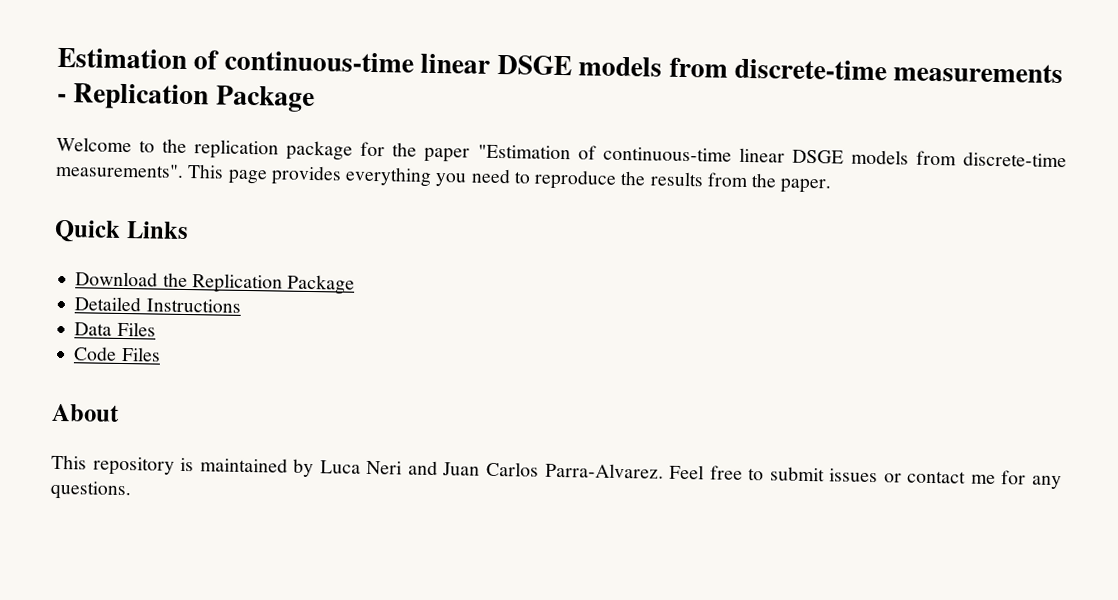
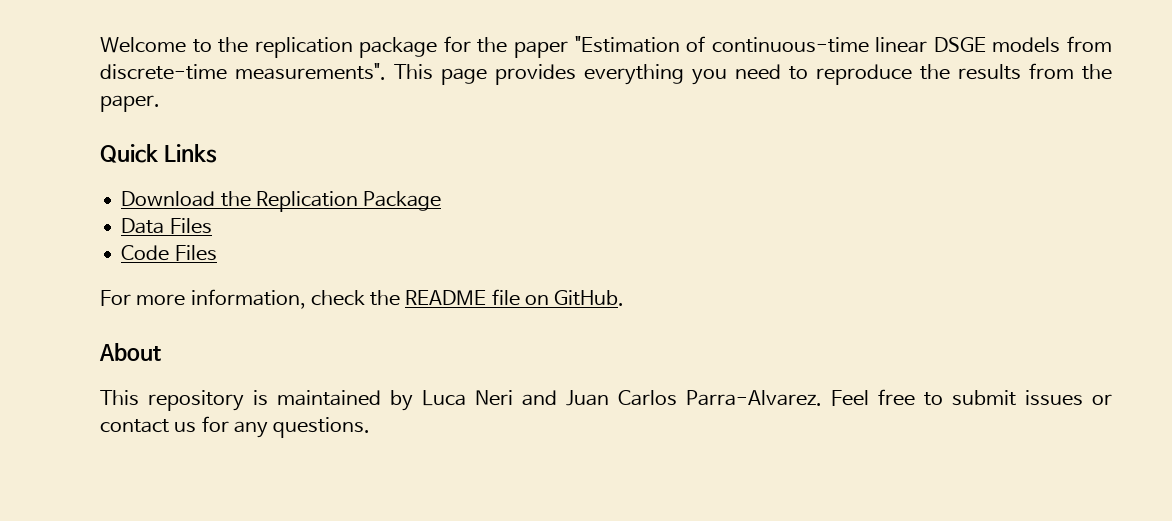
- Estimation of continuous-time linear DSGE models from discrete-time measurements - Replication Package
- Detailed Instructions
+ For more information, check the README file on GitHub.
- Feel free to submit issues or contact me for any questions.
+ Feel free to submit issues or contact us for any questions.

